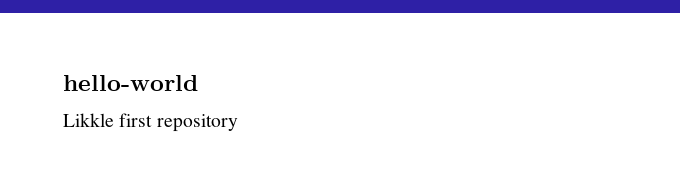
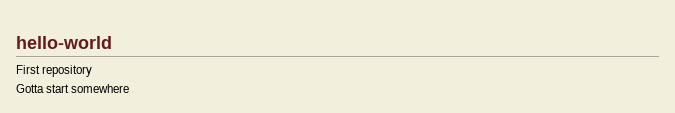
- Likkle first repository
+ First repository
+ Gotta start somewhere

